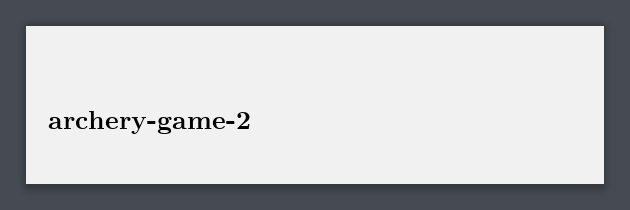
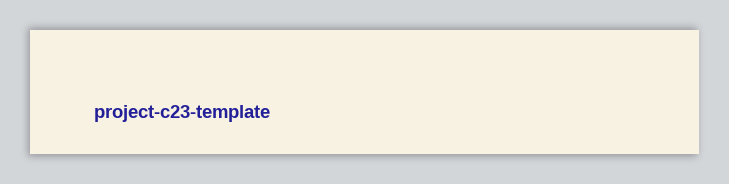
- archery-game-2
+ project-c23-template

